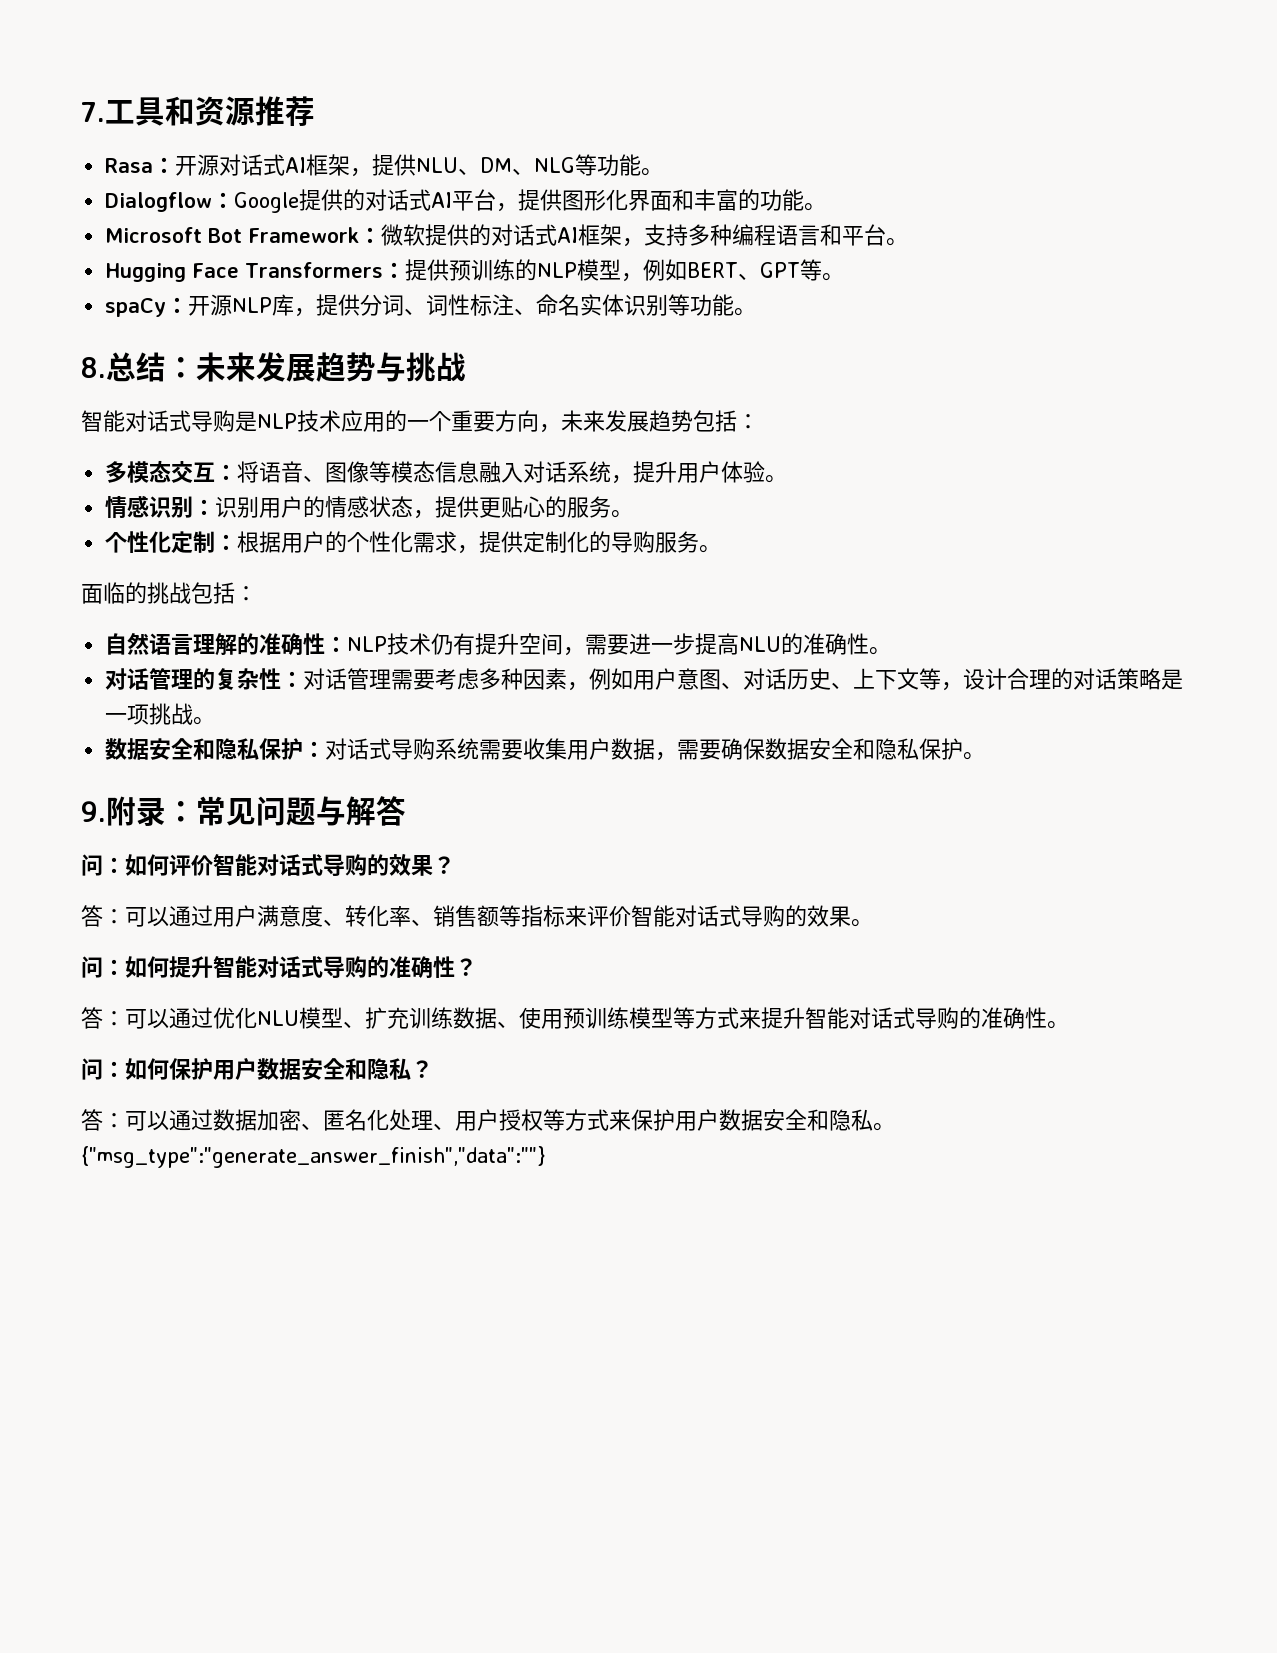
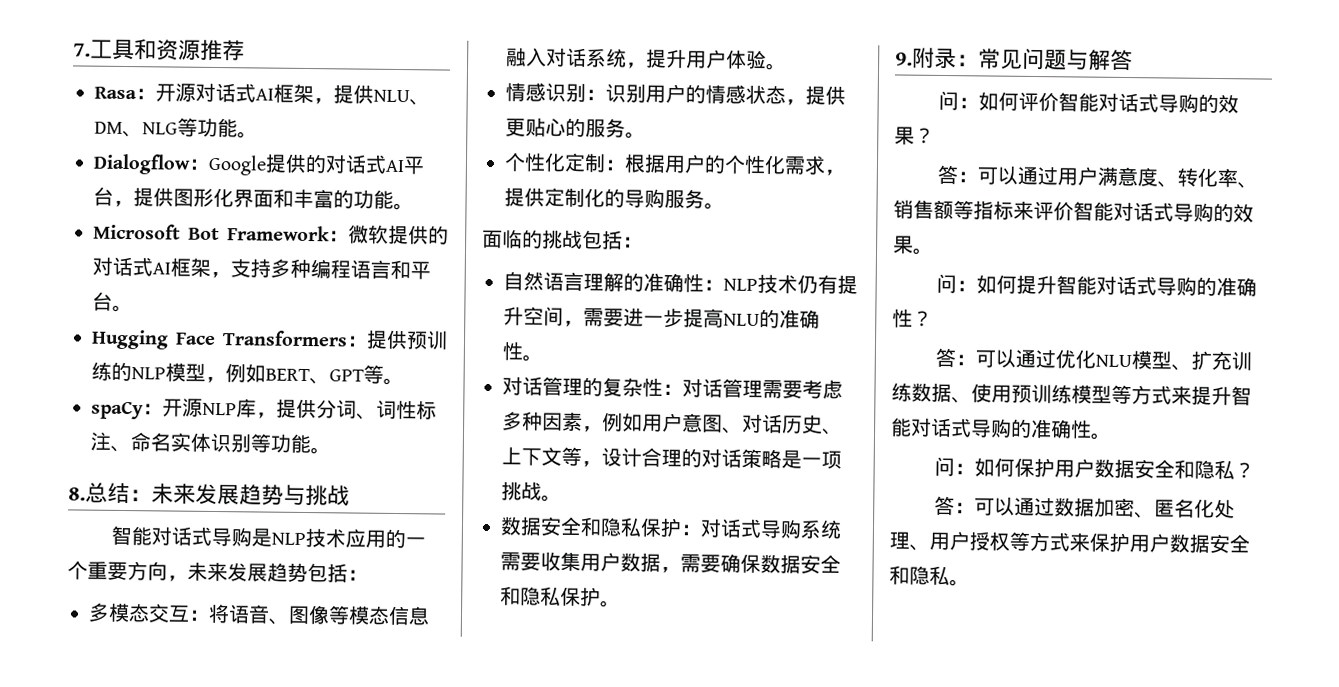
- {"msg_type":"generate_answer_finish","data":""}

